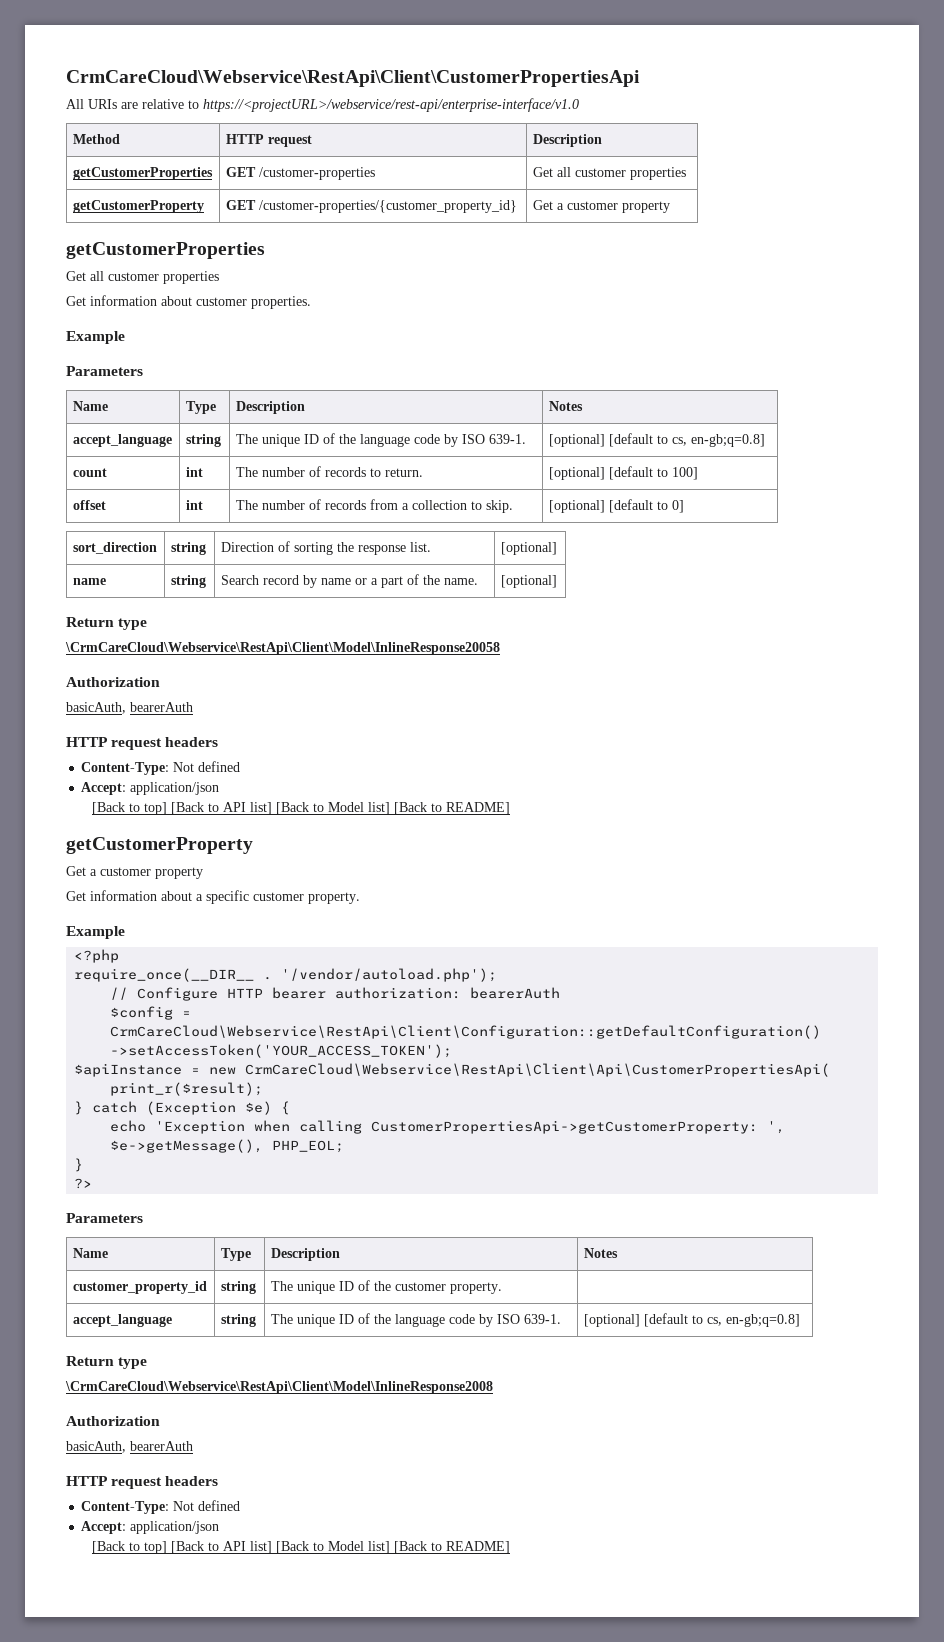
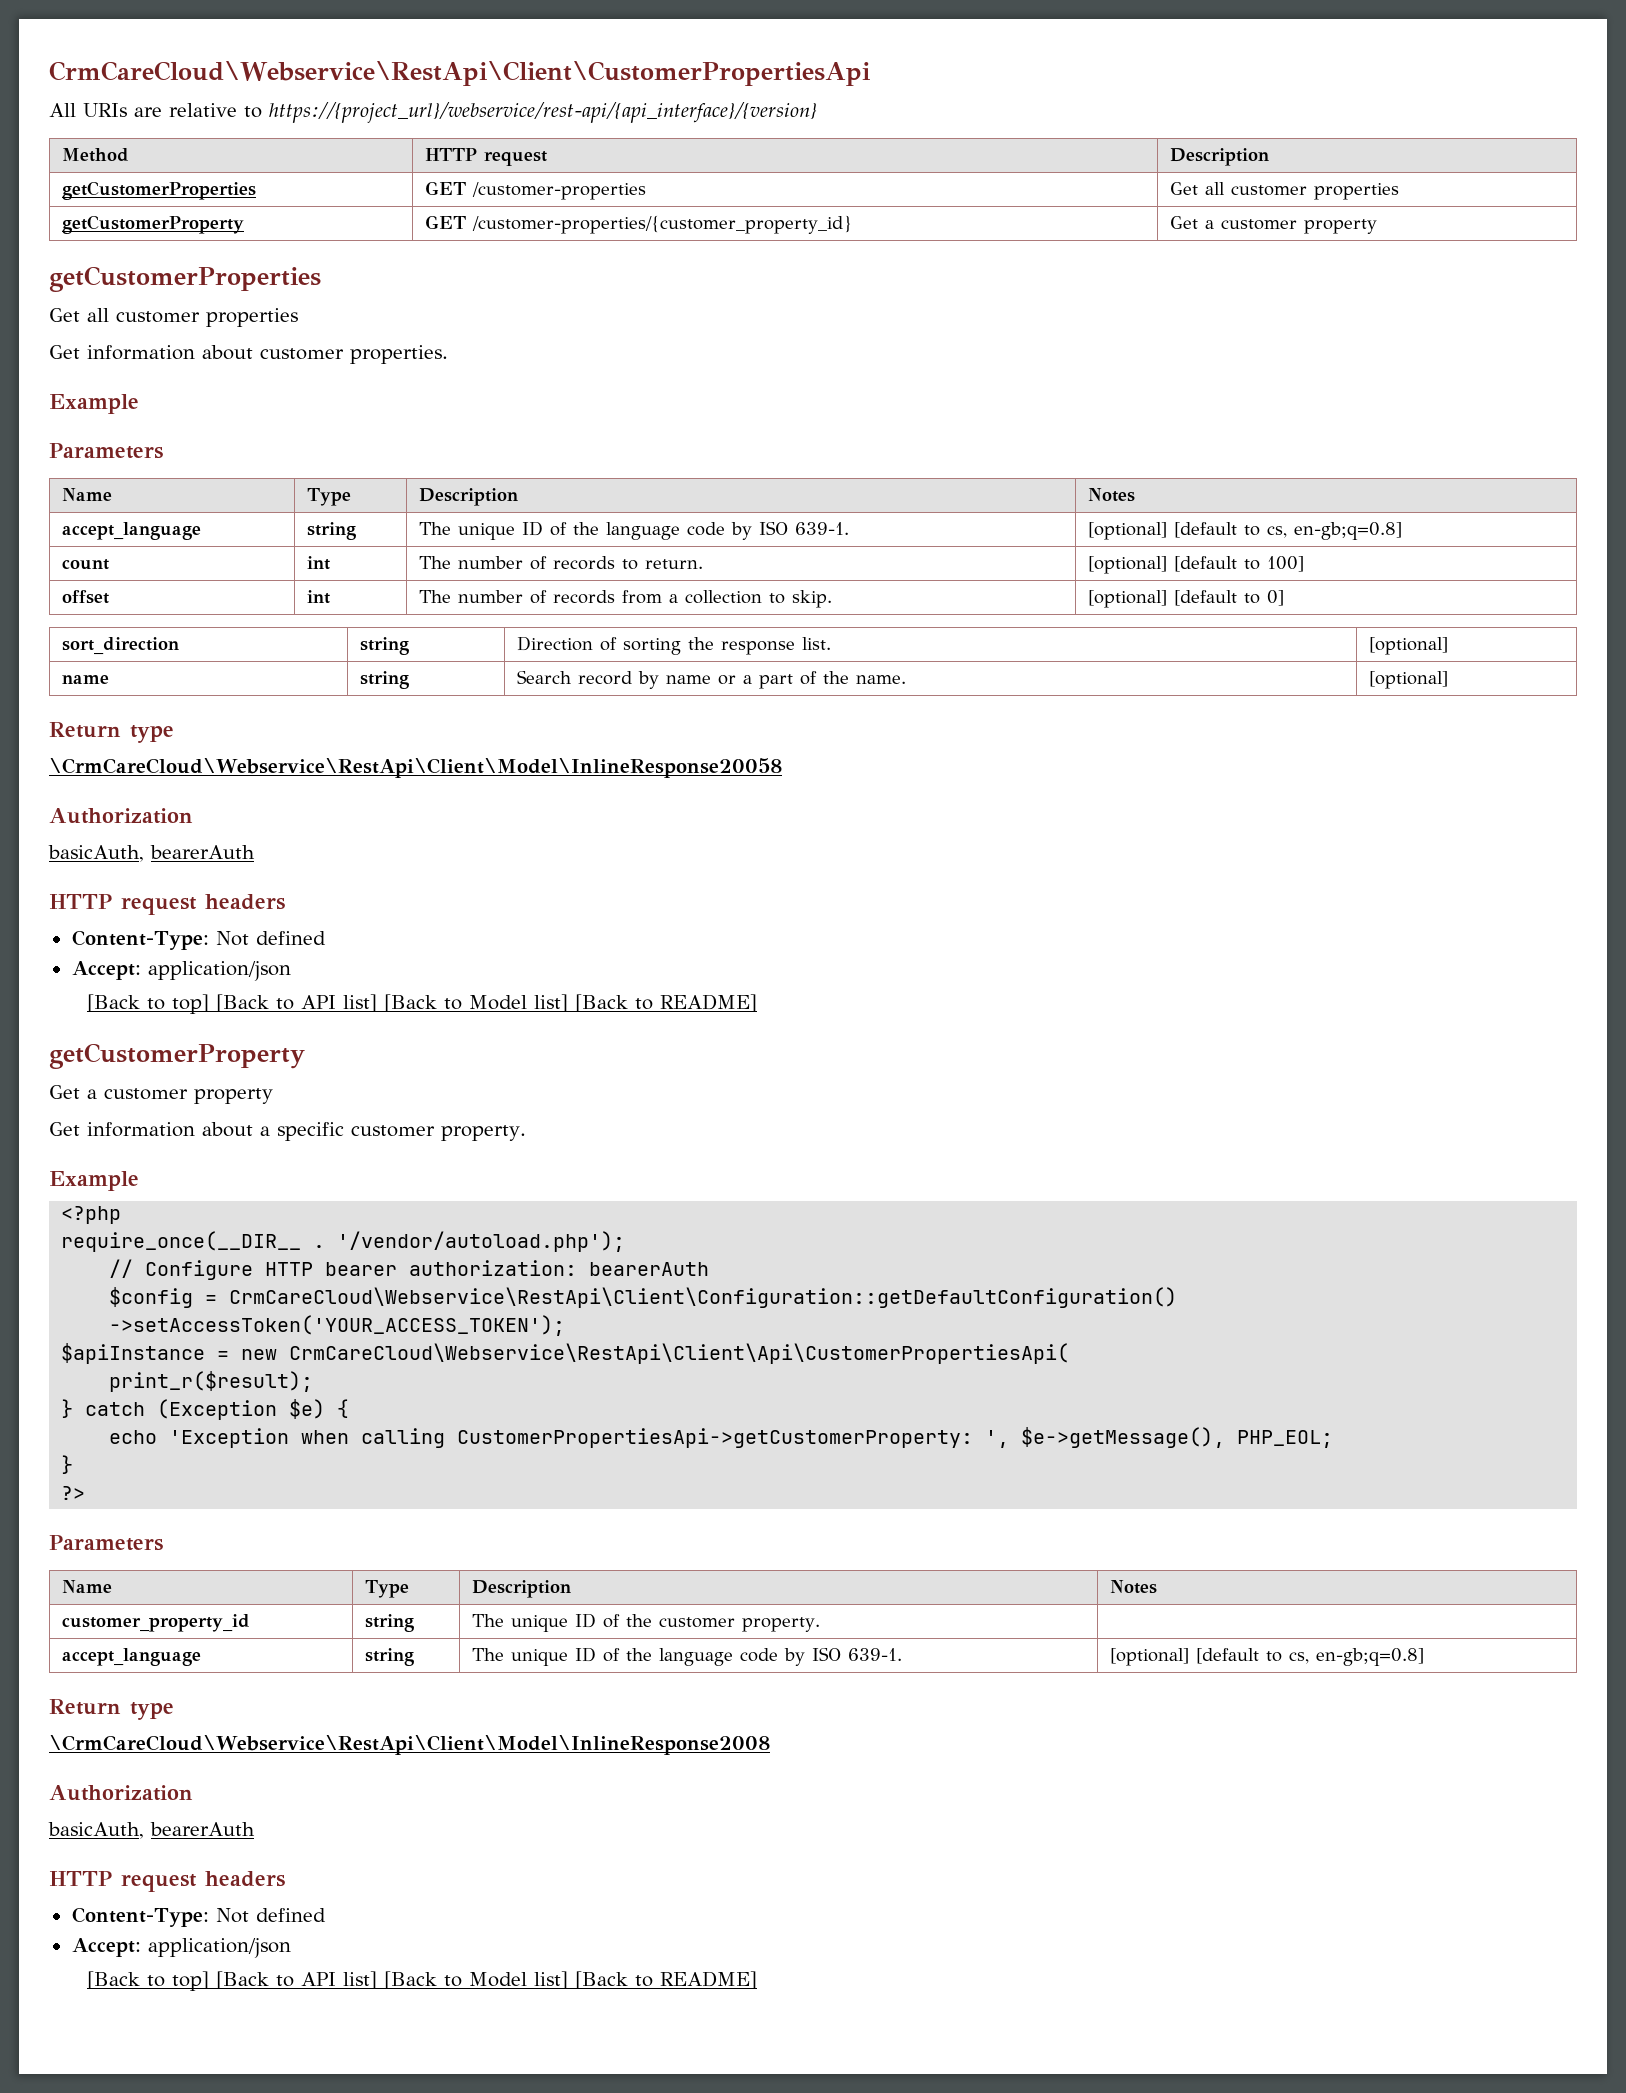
- All URIs are relative to https://<projectURL>/webservice/rest-api/enterprise-interface/v1.0
+ All URIs are relative to https://{project_url}/webservice/rest-api/{api_interface}/{version}

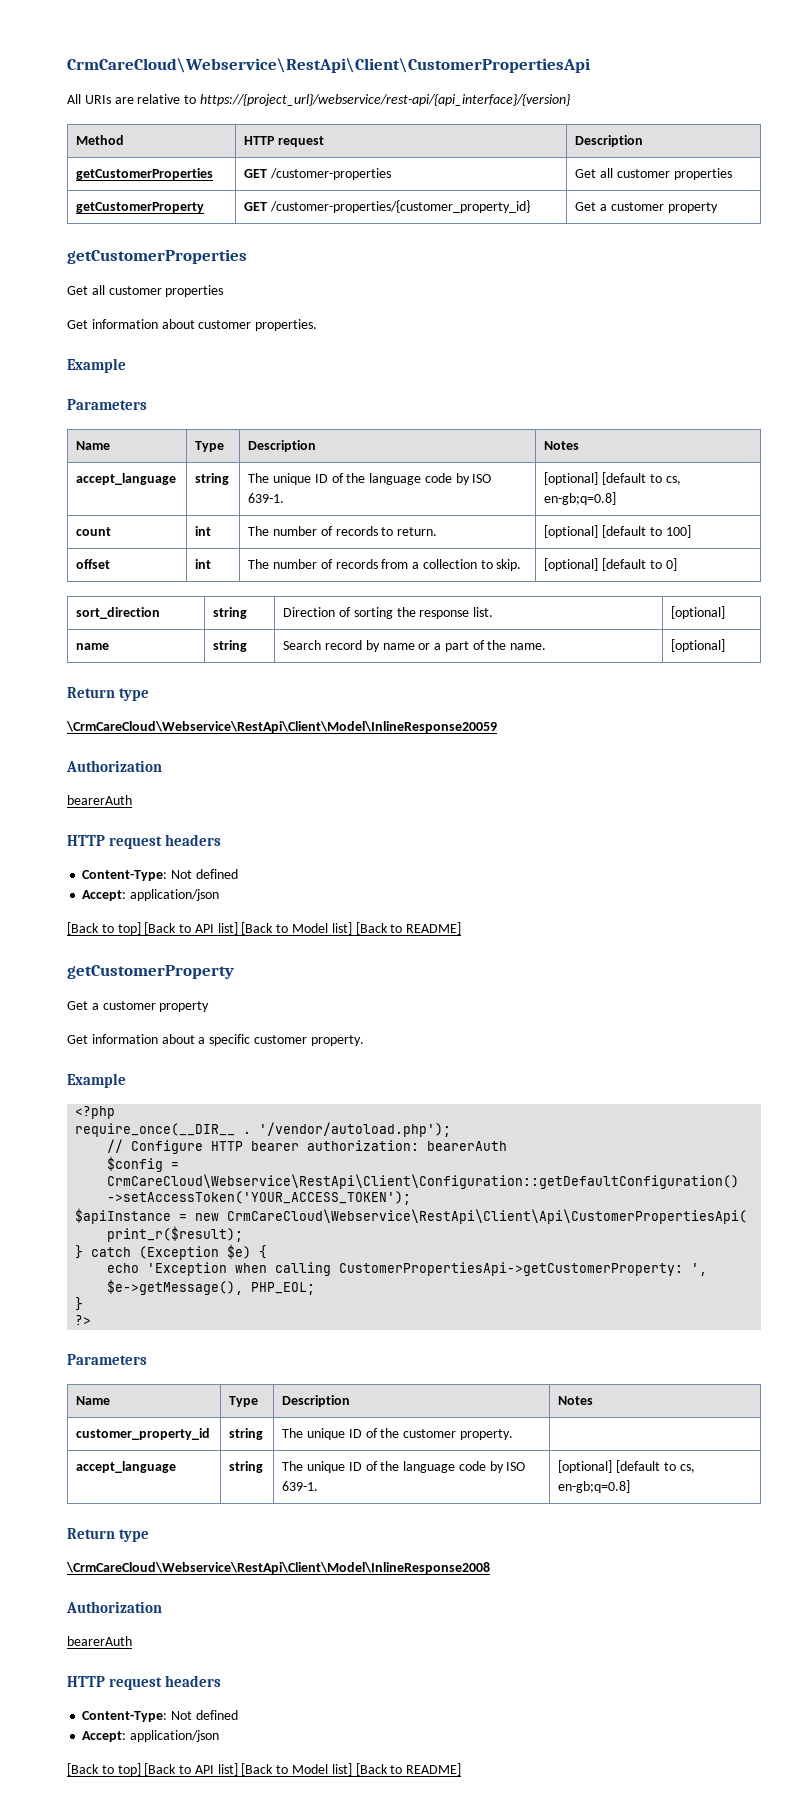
- \CrmCareCloud\Webservice\RestApi\Client\Model\InlineResponse20058
+ \CrmCareCloud\Webservice\RestApi\Client\Model\InlineResponse20059
  Authorization
- basicAuth, bearerAuth
+ bearerAuth
  \CrmCareCloud\Webservice\RestApi\Client\Model\InlineResponse2008
  Authorization
- basicAuth, bearerAuth
+ bearerAuth

